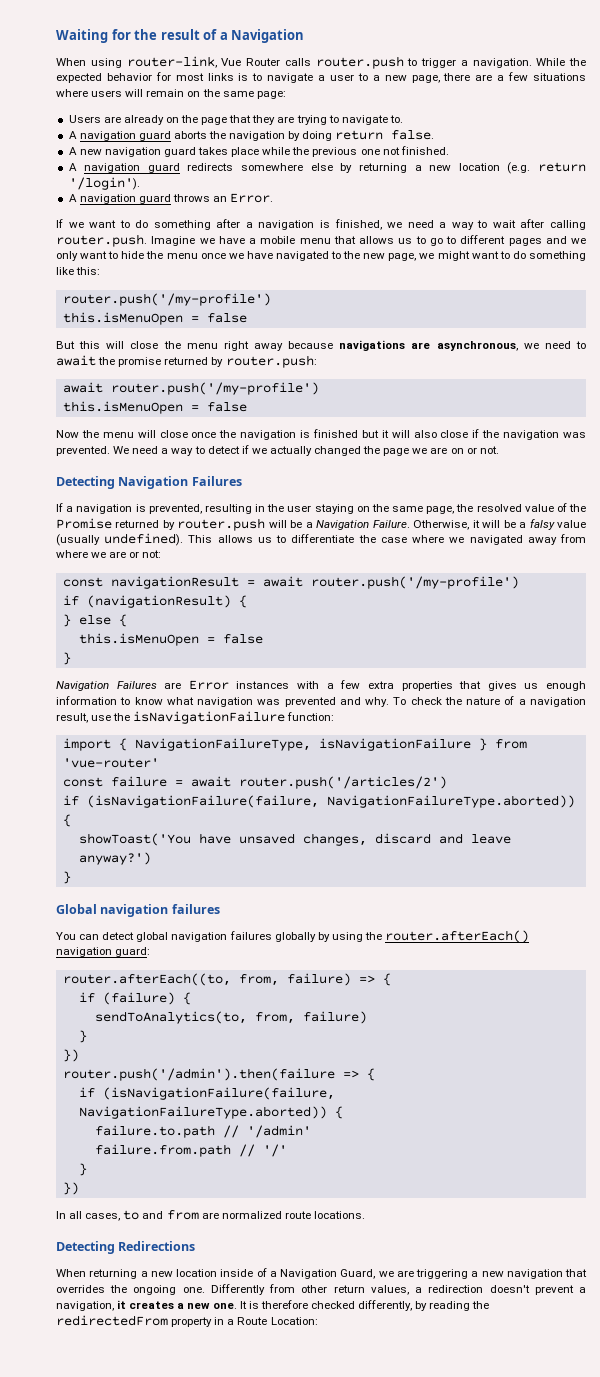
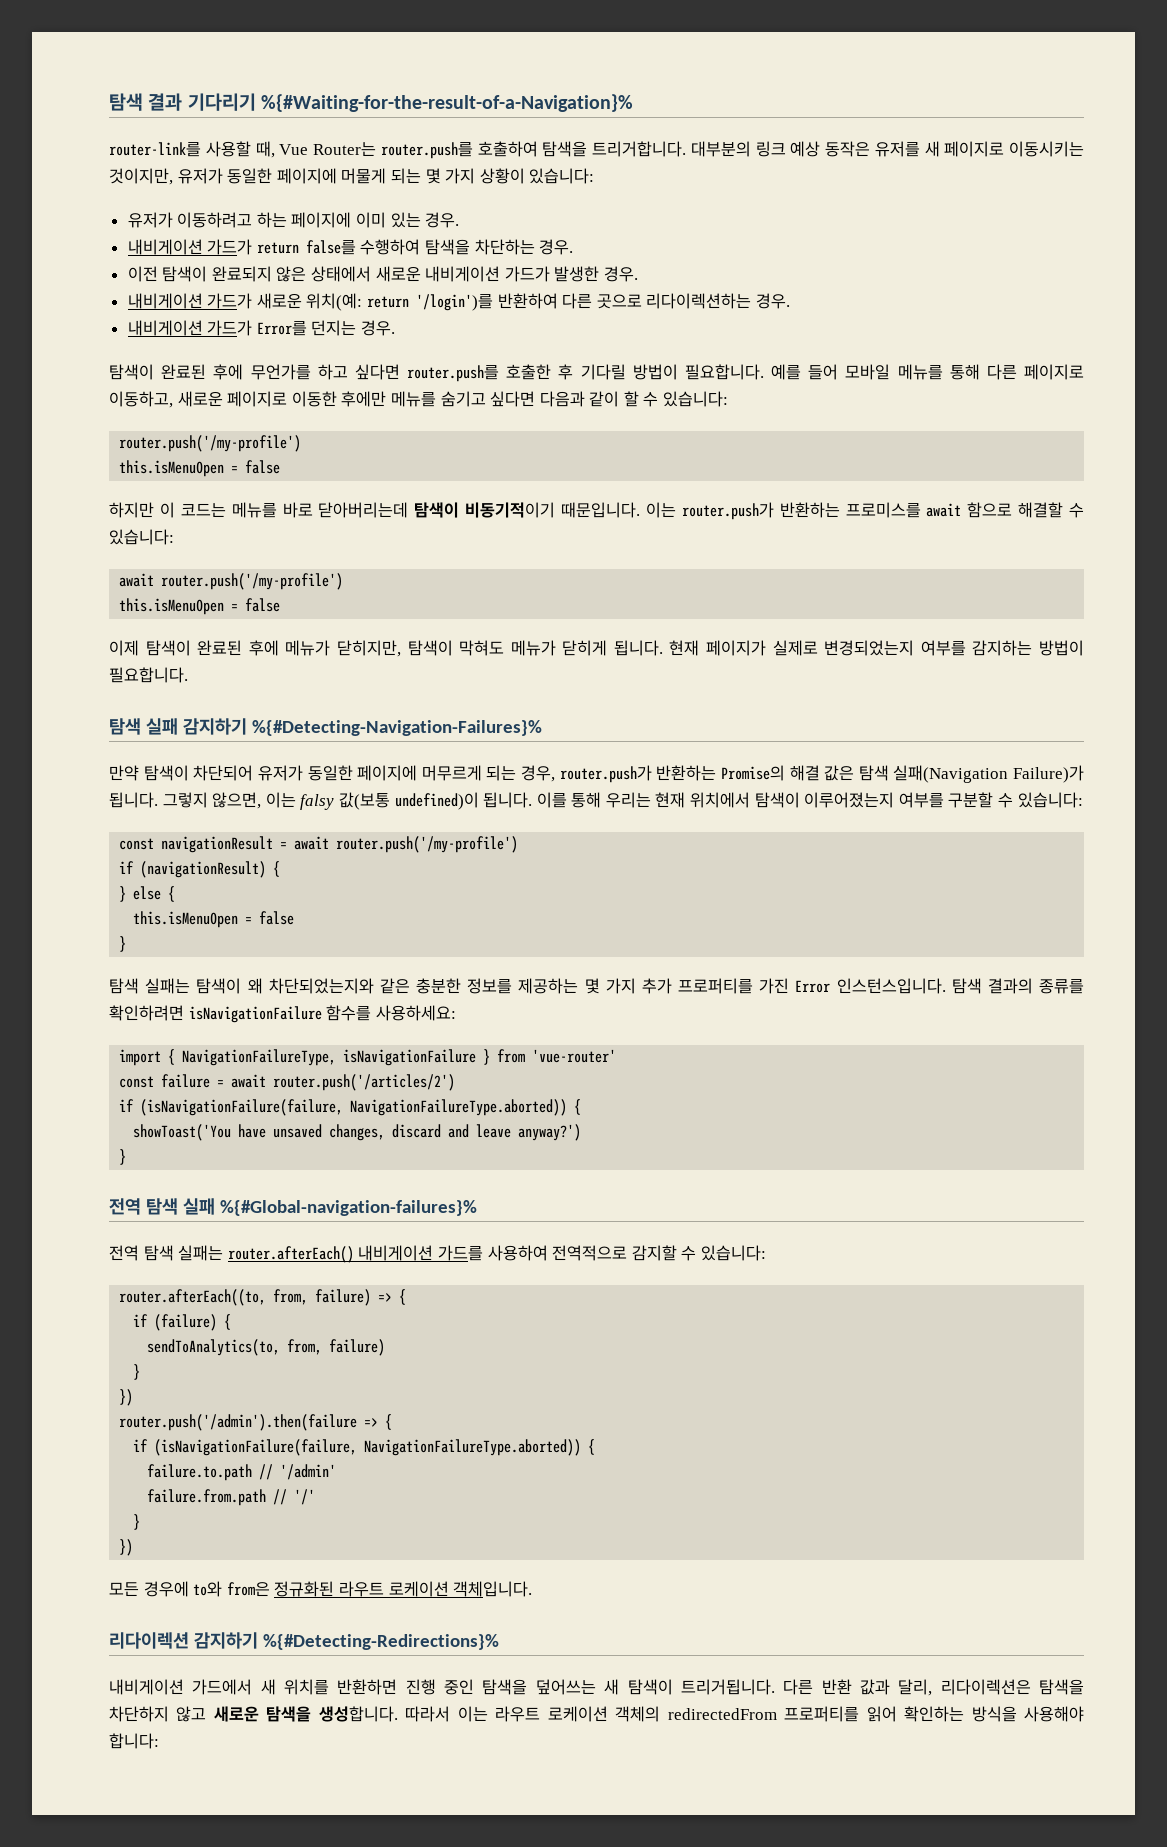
- Waiting for the result of a Navigation
- When using router-link, Vue Router calls router.push to trigger a navigation. While the expected behavior for most links is to navigate a user to a new page, there are a few situations where users will remain on the same page:
- Users are already on the page that they are trying to navigate to.
- A navigation guard aborts the navigation by doing return false.
- A new navigation guard takes place while the previous one not finished.
- A navigation guard redirects somewhere else by returning a new location (e.g. return '/login').
- A navigation guard throws an Error.
- If we want to do something after a navigation is finished, we need a way to wait after calling router.push. Imagine we have a mobile menu that allows us to go to different pages and we only want to hide the menu once we have navigated to the new page, we might want to do something like this:
+ 탐색 결과 기다리기 %{#Waiting-for-the-result-of-a-Navigation}%
+ router-link를 사용할 때, Vue Router는 router.push를 호출하여 탐색을 트리거합니다. 대부분의 링크 예상 동작은 유저를 새 페이지로 이동시키는 것이지만, 유저가 동일한 페이지에 머물게 되는 몇 가지 상황이 있습니다:
+ 유저가 이동하려고 하는 페이지에 이미 있는 경우.
+ 내비게이션 가드가 return false를 수행하여 탐색을 차단하는 경우.
+ 이전 탐색이 완료되지 않은 상태에서 새로운 내비게이션 가드가 발생한 경우.
+ 내비게이션 가드가 새로운 위치(예: return '/login')를 반환하여 다른 곳으로 리다이렉션하는 경우.
+ 내비게이션 가드가 Error를 던지는 경우.
+ 탐색이 완료된 후에 무언가를 하고 싶다면 router.push를 호출한 후 기다릴 방법이 필요합니다. 예를 들어 모바일 메뉴를 통해 다른 페이지로 이동하고, 새로운 페이지로 이동한 후에만 메뉴를 숨기고 싶다면 다음과 같이 할 수 있습니다:
  router.push('/my-profile')
  this.isMenuOpen = false
- But this will close the menu right away because navigations are asynchronous, we need to await the promise returned by router.push:
+ 하지만 이 코드는 메뉴를 바로 닫아버리는데 탐색이 비동기적이기 때문입니다. 이는 router.push가 반환하는 프로미스를 await 함으로 해결할 수 있습니다:
- Now the menu will close once the navigation is finished but it will also close if the navigation was prevented. We need a way to detect if we actually changed the page we are on or not.
- Detecting Navigation Failures
- If a navigation is prevented, resulting in the user staying on the same page, the resolved value of the Promise returned by router.push will be a Navigation Failure. Otherwise, it will be a falsy value (usually undefined). This allows us to differentiate the case where we navigated away from where we are or not:
+ 이제 탐색이 완료된 후에 메뉴가 닫히지만, 탐색이 막혀도 메뉴가 닫히게 됩니다. 현재 페이지가 실제로 변경되었는지 여부를 감지하는 방법이 필요합니다.
+ 탐색 실패 감지하기 %{#Detecting-Navigation-Failures}%
+ 만약 탐색이 차단되어 유저가 동일한 페이지에 머무르게 되는 경우, router.push가 반환하는 Promise의 해결 값은 탐색 실패(Navigation Failure)가 됩니다. 그렇지 않으면, 이는 falsy 값(보통 undefined)이 됩니다. 이를 통해 우리는 현재 위치에서 탐색이 이루어졌는지 여부를 구분할 수 있습니다:
- Navigation Failures are Error instances with a few extra properties that gives us enough information to know what navigation was prevented and why. To check the nature of a navigation result, use the isNavigationFailure function:
+ 탐색 실패는 탐색이 왜 차단되었는지와 같은 충분한 정보를 제공하는 몇 가지 추가 프로퍼티를 가진 Error 인스턴스입니다. 탐색 결과의 종류를 확인하려면 isNavigationFailure 함수를 사용하세요:
- Global navigation failures
- You can detect global navigation failures globally by using the router.afterEach() navigation guard:
+ 전역 탐색 실패 %{#Global-navigation-failures}%
+ 전역 탐색 실패는 router.afterEach() 내비게이션 가드를 사용하여 전역적으로 감지할 수 있습니다:
- In all cases, to and from are normalized route locations.
- Detecting Redirections
- When returning a new location inside of a Navigation Guard, we are triggering a new navigation that overrides the ongoing one. Differently from other return values, a redirection doesn't prevent a navigation, it creates a new one. It is therefore checked differently, by reading the redirectedFrom property in a Route Location:
+ 모든 경우에 to와 from은 정규화된 라우트 로케이션 객체입니다.
+ 리다이렉션 감지하기 %{#Detecting-Redirections}%
+ 내비게이션 가드에서 새 위치를 반환하면 진행 중인 탐색을 덮어쓰는 새 탐색이 트리거됩니다. 다른 반환 값과 달리, 리다이렉션은 탐색을 차단하지 않고 새로운 탐색을 생성합니다. 따라서 이는 라우트 로케이션 객체의 redirectedFrom 프로퍼티를 읽어 확인하는 방식을 사용해야 합니다:

